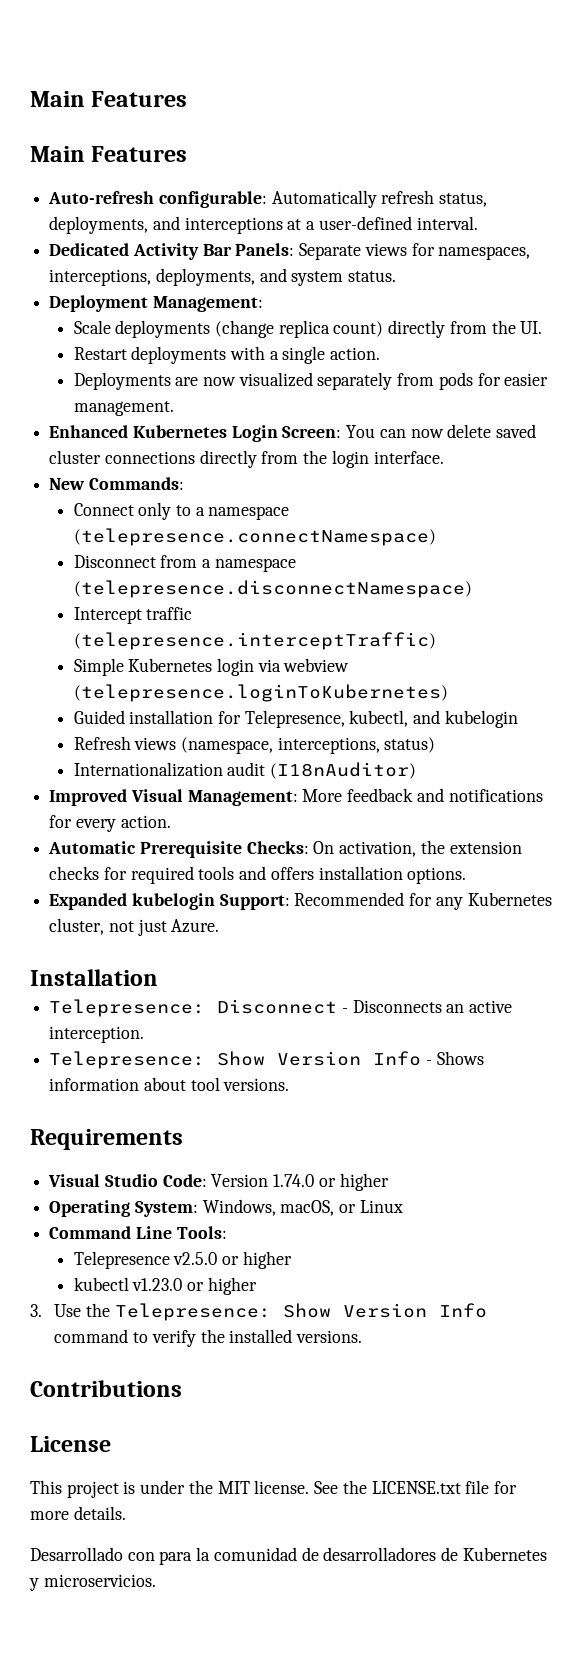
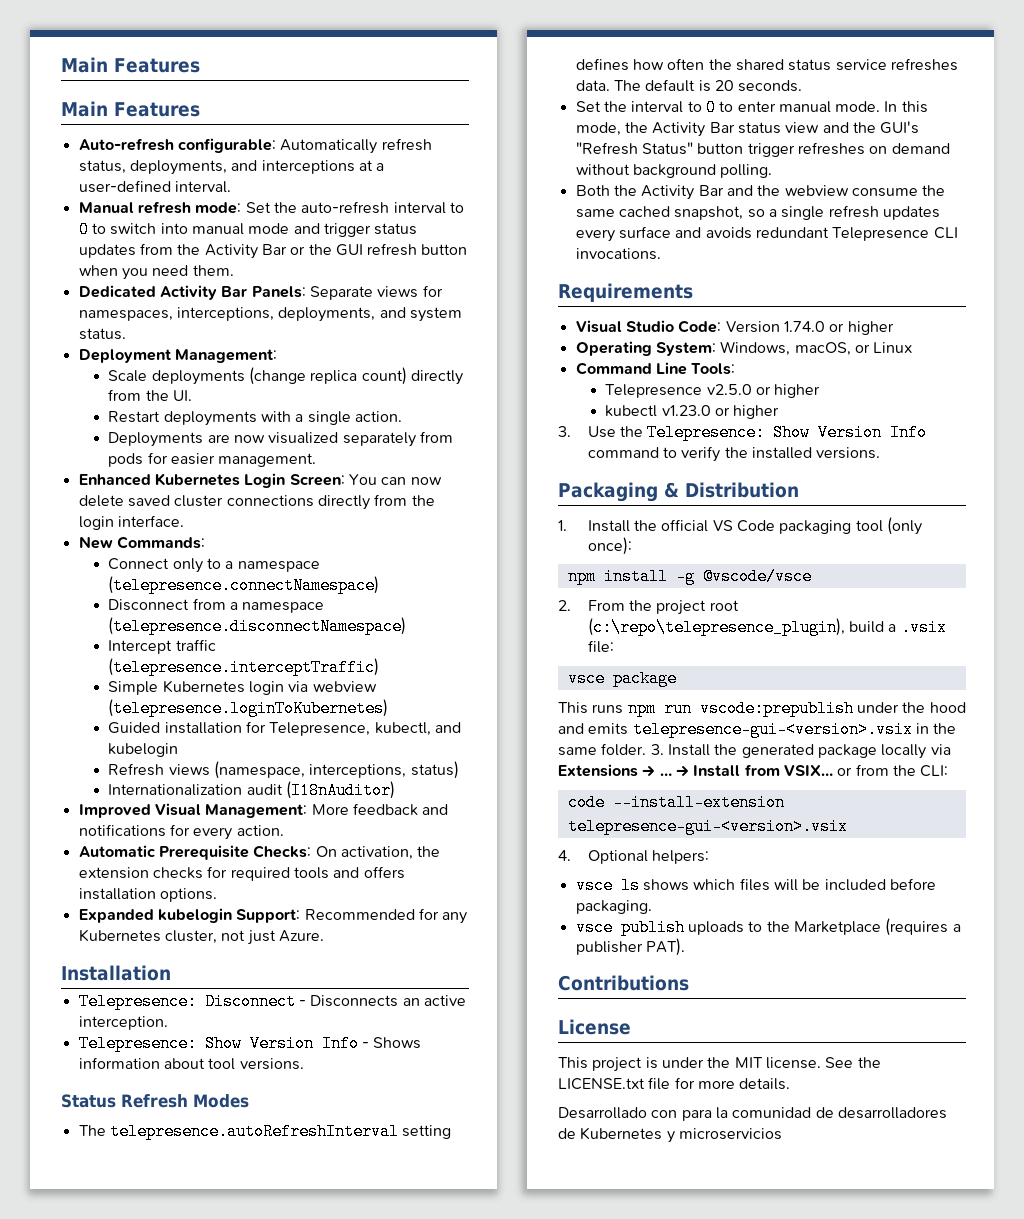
+ Manual refresh mode: Set the auto-refresh interval to 0 to switch into manual mode and trigger status updates from the Activity Bar or the GUI refresh button when you need them.
+ Status Refresh Modes
+ The telepresence.autoRefreshInterval setting defines how often the shared status service refreshes data. The default is 20 seconds.
+ Set the interval to 0 to enter manual mode. In this mode, the Activity Bar status view and the GUI's "Refresh Status" button trigger refreshes on demand without background polling.
+ Both the Activity Bar and the webview consume the same cached snapshot, so a single refresh updates every surface and avoids redundant Telepresence CLI invocations.
+ Packaging & Distribution
+ 1. Install the official VS Code packaging tool (only once):
+ npm install -g @vscode/vsce
+ 2. From the project root (c:\repo\telepresence_plugin), build a .vsix file:
+ vsce package
+ This runs npm run vscode:prepublish under the hood and emits telepresence-gui-<version>.vsix in the same folder. 3. Install the generated package locally via Extensions → … → Install from VSIX… or from the CLI:
+ code --install-extension telepresence-gui-<version>.vsix
+ 4. Optional helpers:
+ vsce ls shows which files will be included before packaging.
+ vsce publish uploads to the Marketplace (requires a publisher PAT).
- Desarrollado con para la comunidad de desarrolladores de Kubernetes y microservicios.
+ Desarrollado con para la comunidad de desarrolladores de Kubernetes y microservicios

